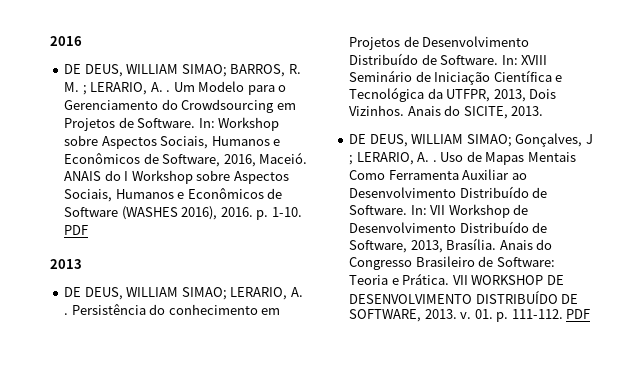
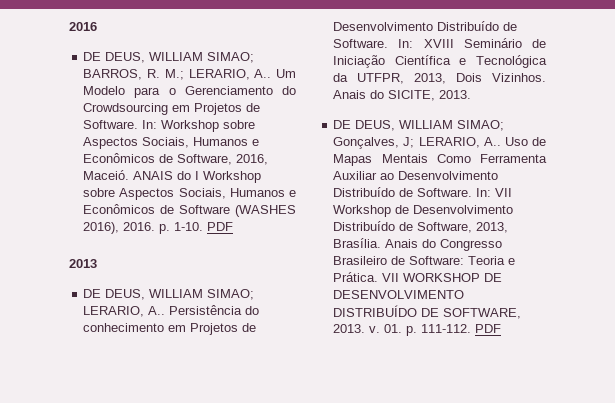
- DE DEUS, WILLIAM SIMAO; BARROS, R. M. ; LERARIO, A. .
+ DE DEUS, WILLIAM SIMAO; BARROS, R. M.; LERARIO, A..
- DE DEUS, WILLIAM SIMAO; LERARIO, A. .
+ DE DEUS, WILLIAM SIMAO; LERARIO, A..
- DE DEUS, WILLIAM SIMAO; Gonçalves, J ; LERARIO, A. .
+ DE DEUS, WILLIAM SIMAO; Gonçalves, J; LERARIO, A..

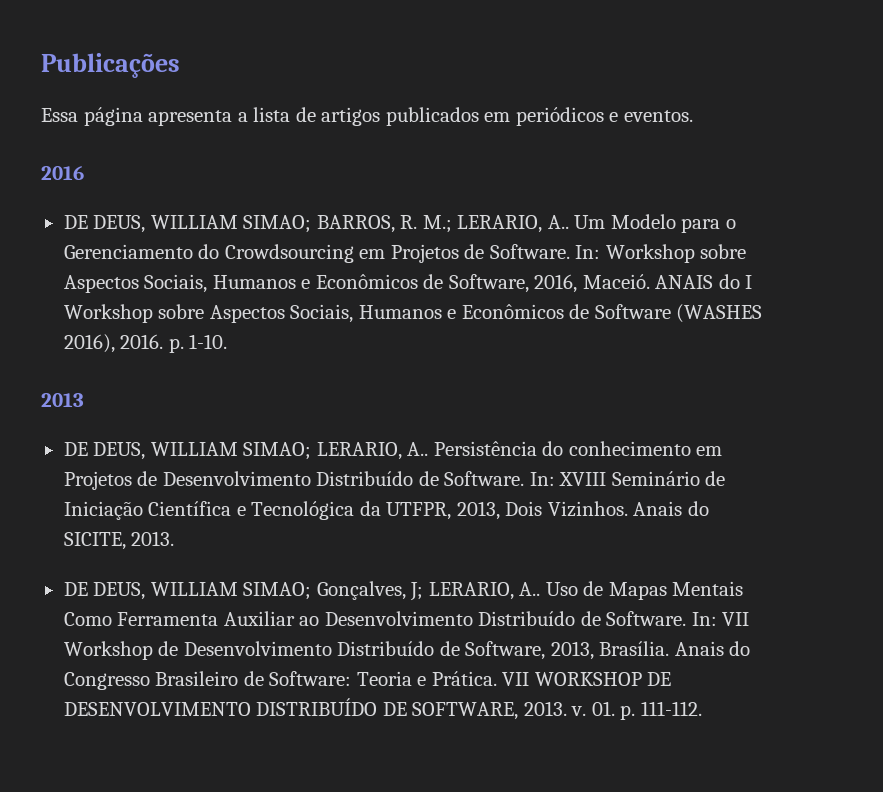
+ Publicações
+ Essa página apresenta a lista de artigos publicados em periódicos e eventos.
- ANAIS do I Workshop sobre Aspectos Sociais, Humanos e Econômicos de Software (WASHES 2016), 2016. p. 1-10. PDF
+ ANAIS do I Workshop sobre Aspectos Sociais, Humanos e Econômicos de Software (WASHES 2016), 2016. p. 1-10.
- 01. p. 111-112. PDF
+ 01. p. 111-112.

